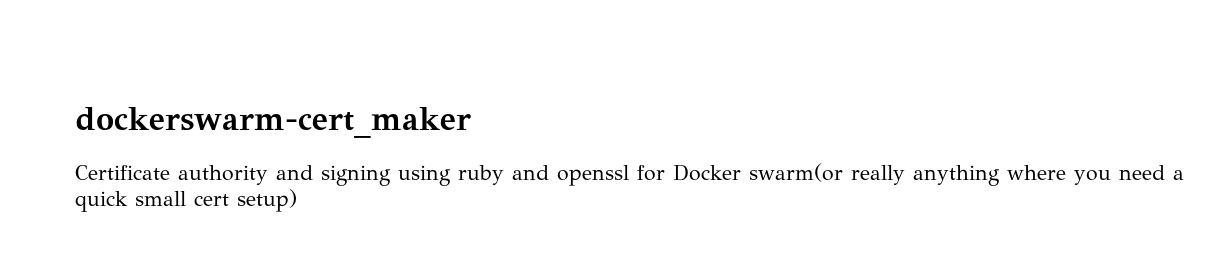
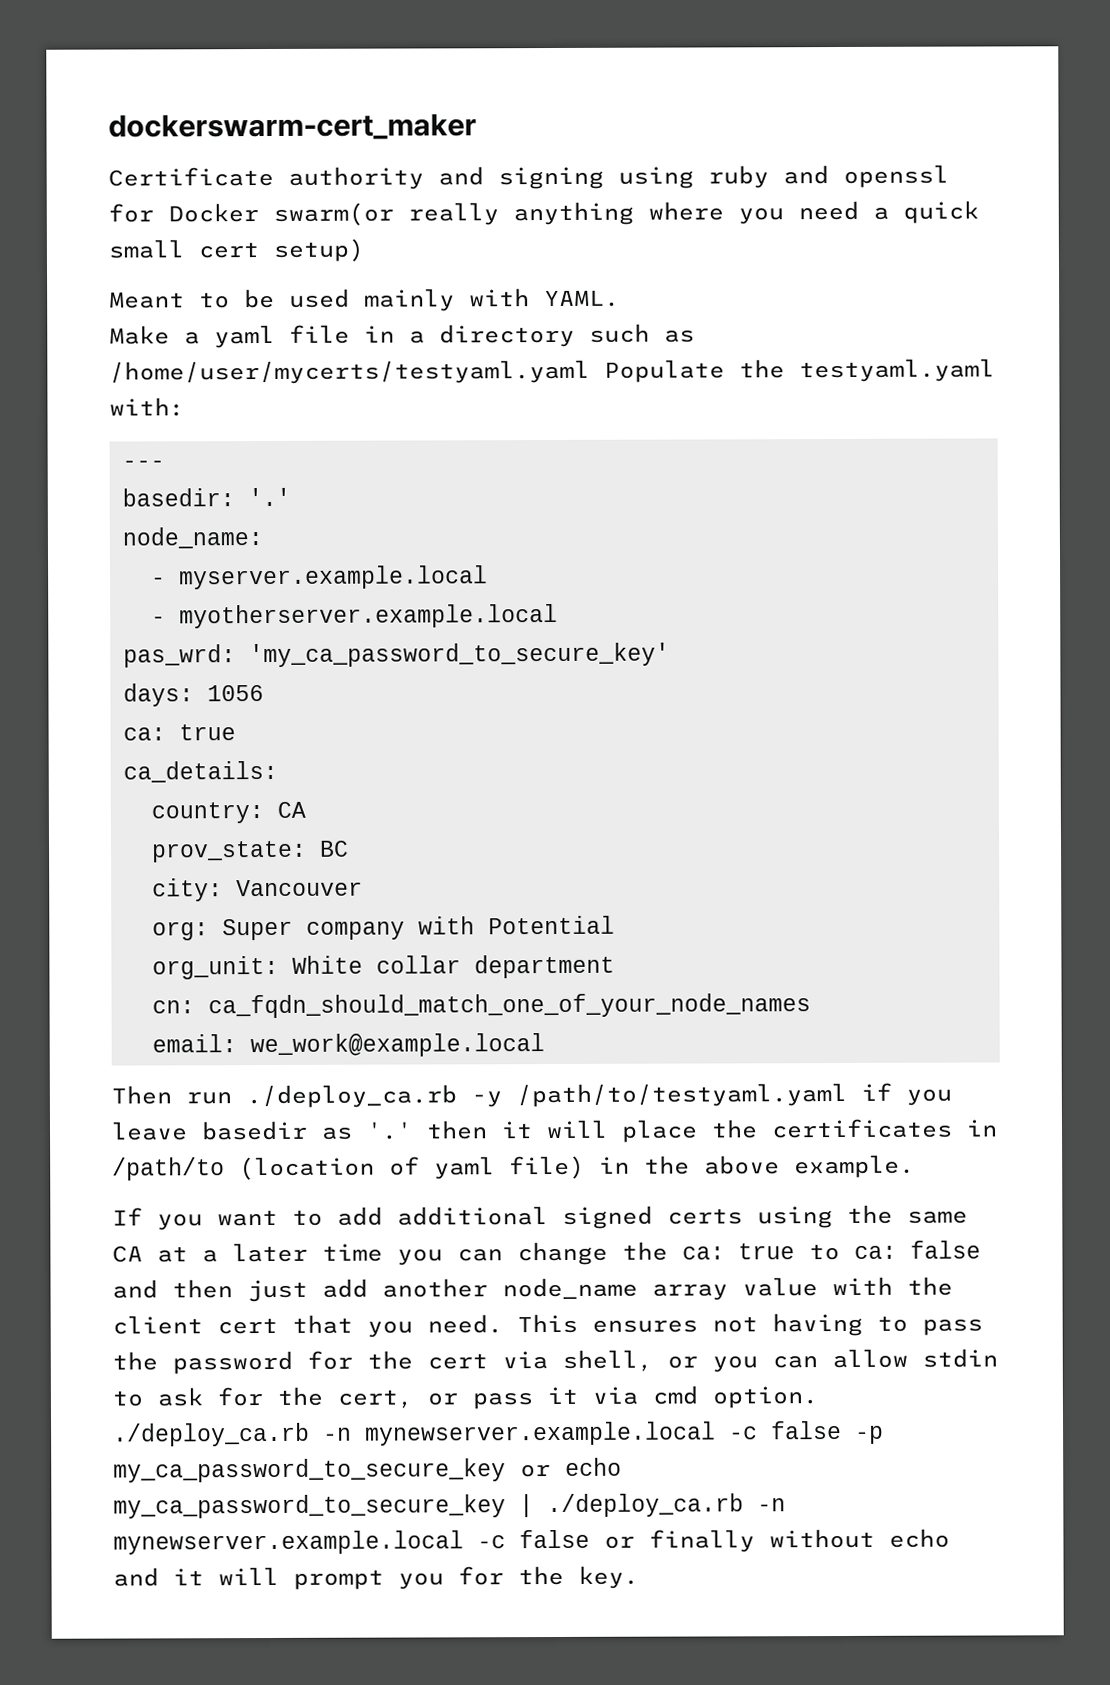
+ Meant to be used mainly with YAML.
+ Make a yaml file in a directory such as /home/user/mycerts/testyaml.yaml Populate the testyaml.yaml with:
+ ---
+ basedir: '.'
+ node_name:
+ - myserver.example.local
+ - myotherserver.example.local
+ pas_wrd: 'my_ca_password_to_secure_key'
+ days: 1056
+ ca: true
+ ca_details:
+ country: CA
+ prov_state: BC
+ city: Vancouver
+ org: Super company with Potential
+ org_unit: White collar department
+ cn: ca_fqdn_should_match_one_of_your_node_names
+ email: we_work@example.local
+ Then run ./deploy_ca.rb -y /path/to/testyaml.yaml if you leave basedir as '.' then it will place the certificates in /path/to (location of yaml file) in the above example.
+ If you want to add additional signed certs using the same CA at a later time you can change the ca: true to ca: false and then just add another node_name array value with the client cert that you need. This ensures not having to pass the password for the cert via shell, or you can allow stdin to ask for the cert, or pass it via cmd option. ./deploy_ca.rb -n mynewserver.example.local -c false -p my_ca_password_to_secure_key or echo my_ca_password_to_secure_key | ./deploy_ca.rb -n mynewserver.example.local -c false or finally without echo and it will prompt you for the key.

